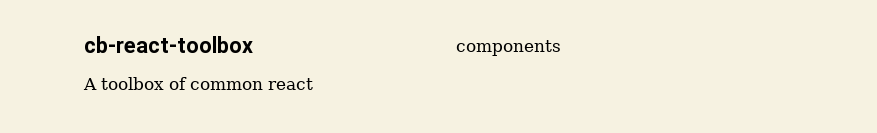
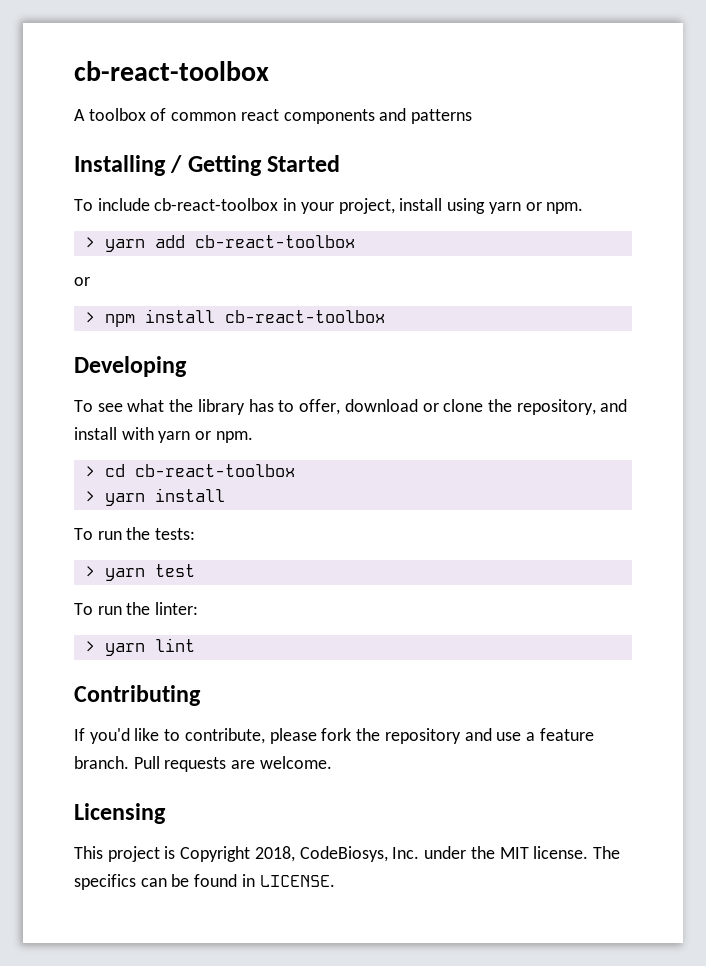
- A toolbox of common react components
+ A toolbox of common react components and patterns
+ Installing / Getting Started
+ To include cb-react-toolbox in your project, install using yarn or npm.
+ > yarn add cb-react-toolbox
+ or
+ > npm install cb-react-toolbox
+ Developing
+ To see what the library has to offer, download or clone the repository, and install with yarn or npm.
+ > cd cb-react-toolbox
+ > yarn install
+ To run the tests:
+ > yarn test
+ To run the linter:
+ > yarn lint
+ Contributing
+ If you'd like to contribute, please fork the repository and use a feature branch. Pull requests are welcome.
+ Licensing
+ This project is Copyright 2018, CodeBiosys, Inc. under the MIT license. The specifics can be found in LICENSE.

